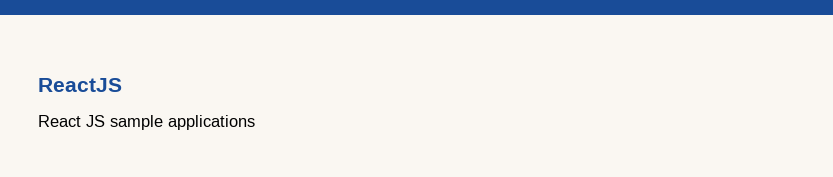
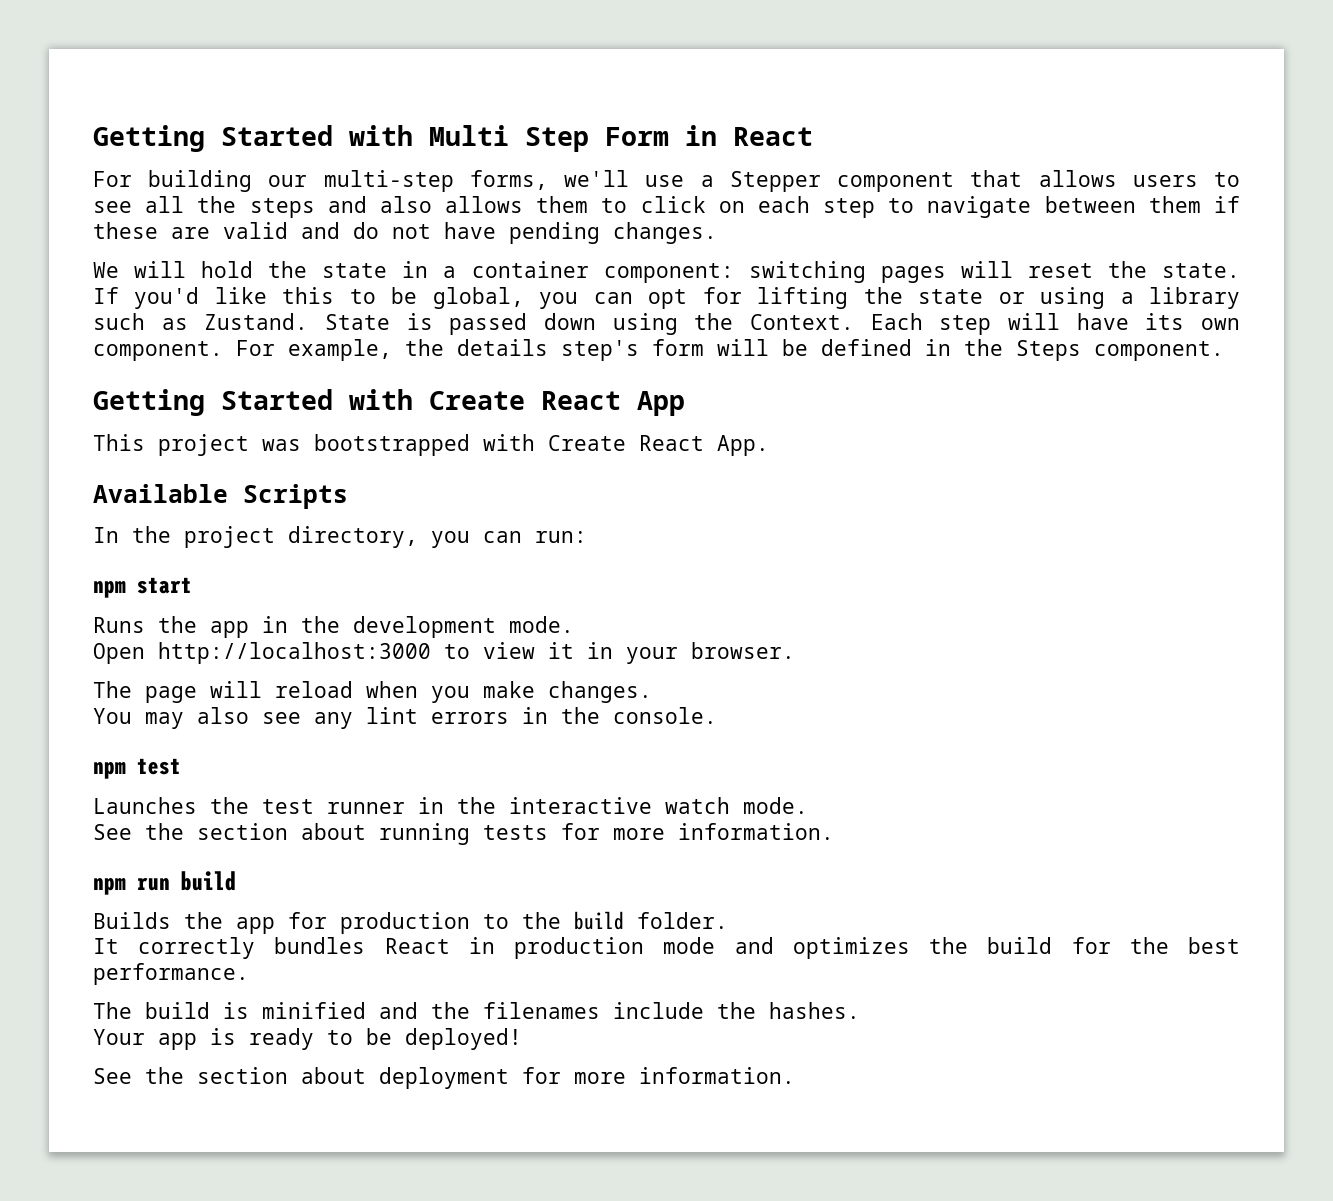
- ReactJS
- React JS sample applications
+ Getting Started with Multi Step Form in React
+ For building our multi-step forms, we'll use a Stepper component that allows users to see all the steps and also allows them to click on each step to navigate between them if these are valid and do not have pending changes.
+ We will hold the state in a container component: switching pages will reset the state. If you'd like this to be global, you can opt for lifting the state or using a library such as Zustand. State is passed down using the Context. Each step will have its own component. For example, the details step's form will be defined in the Steps component.
+ Getting Started with Create React App
+ This project was bootstrapped with Create React App.
+ Available Scripts
+ In the project directory, you can run:
+ npm start
+ Runs the app in the development mode.
+ Open http://localhost:3000 to view it in your browser.
+ The page will reload when you make changes.
+ You may also see any lint errors in the console.
+ npm test
+ Launches the test runner in the interactive watch mode.
+ See the section about running tests for more information.
+ npm run build
+ Builds the app for production to the build folder.
+ It correctly bundles React in production mode and optimizes the build for the best performance.
+ The build is minified and the filenames include the hashes.
+ Your app is ready to be deployed!
+ See the section about deployment for more information.

